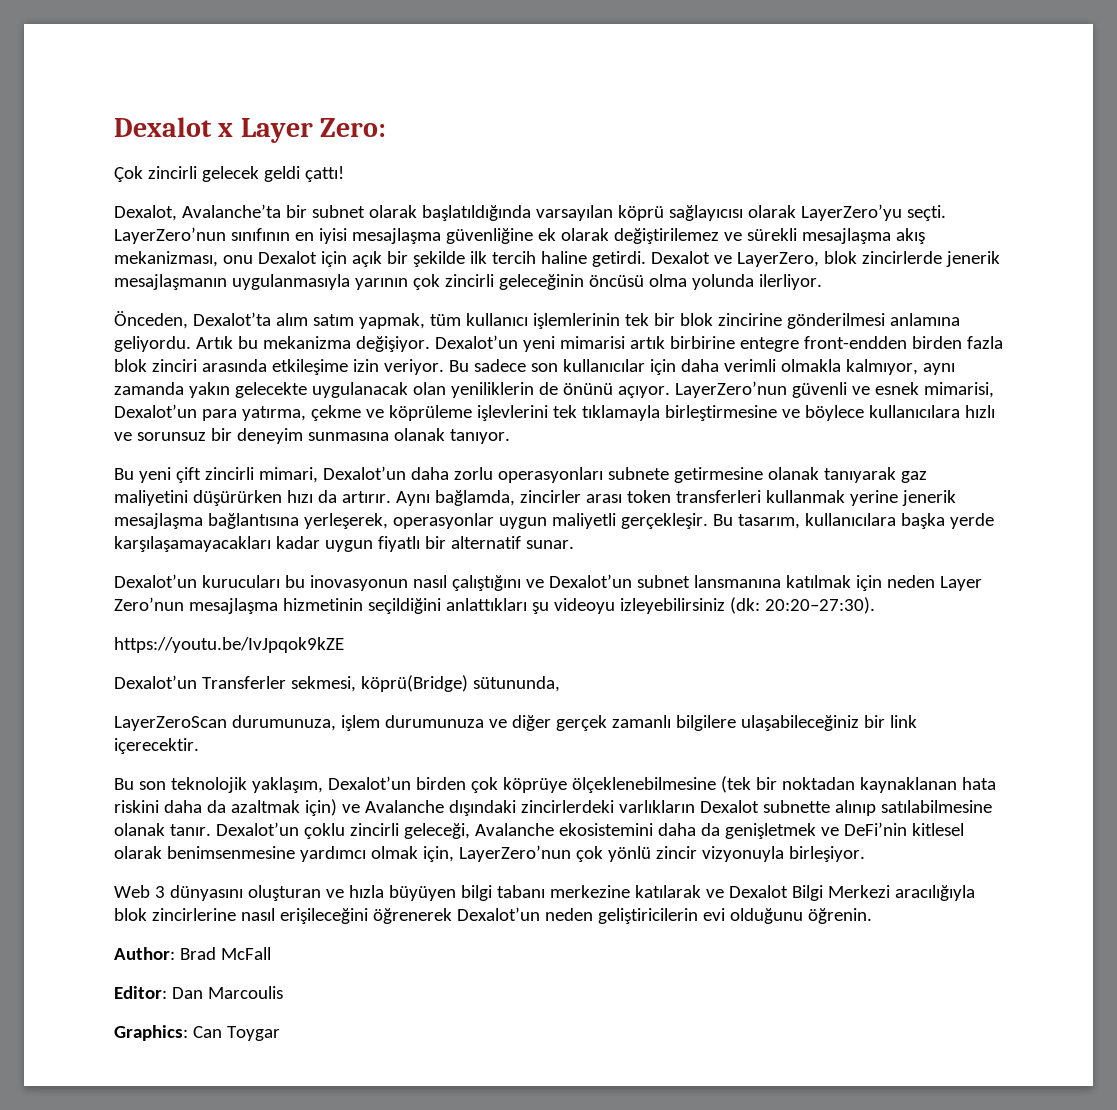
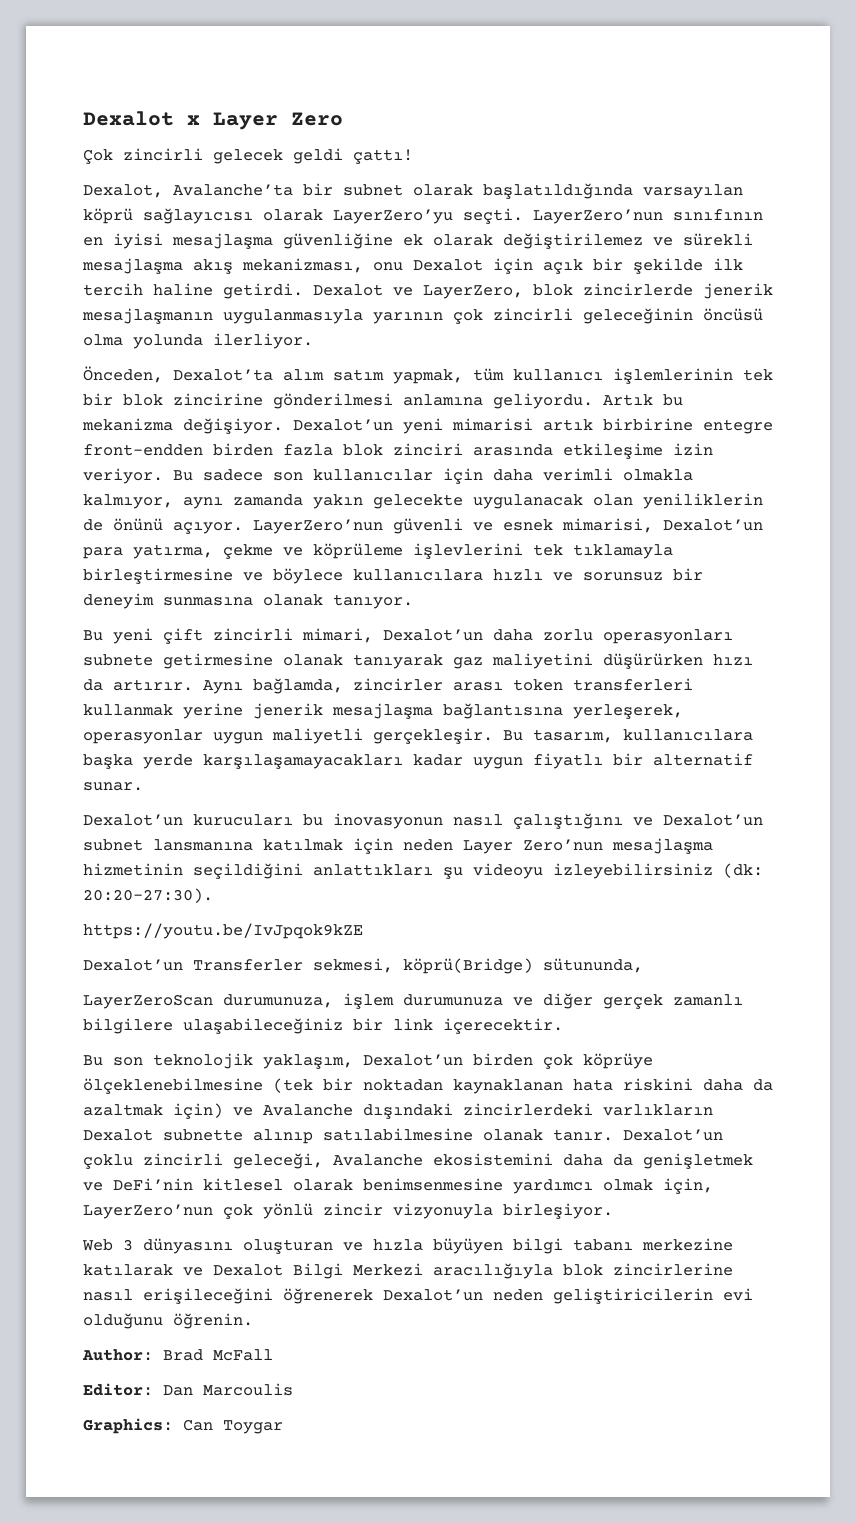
- Dexalot x Layer Zero:
+ Dexalot x Layer Zero

